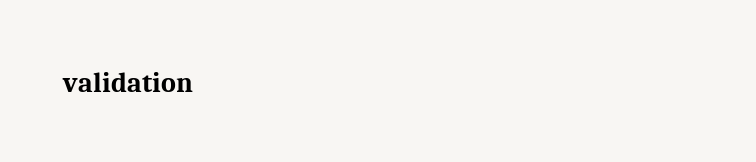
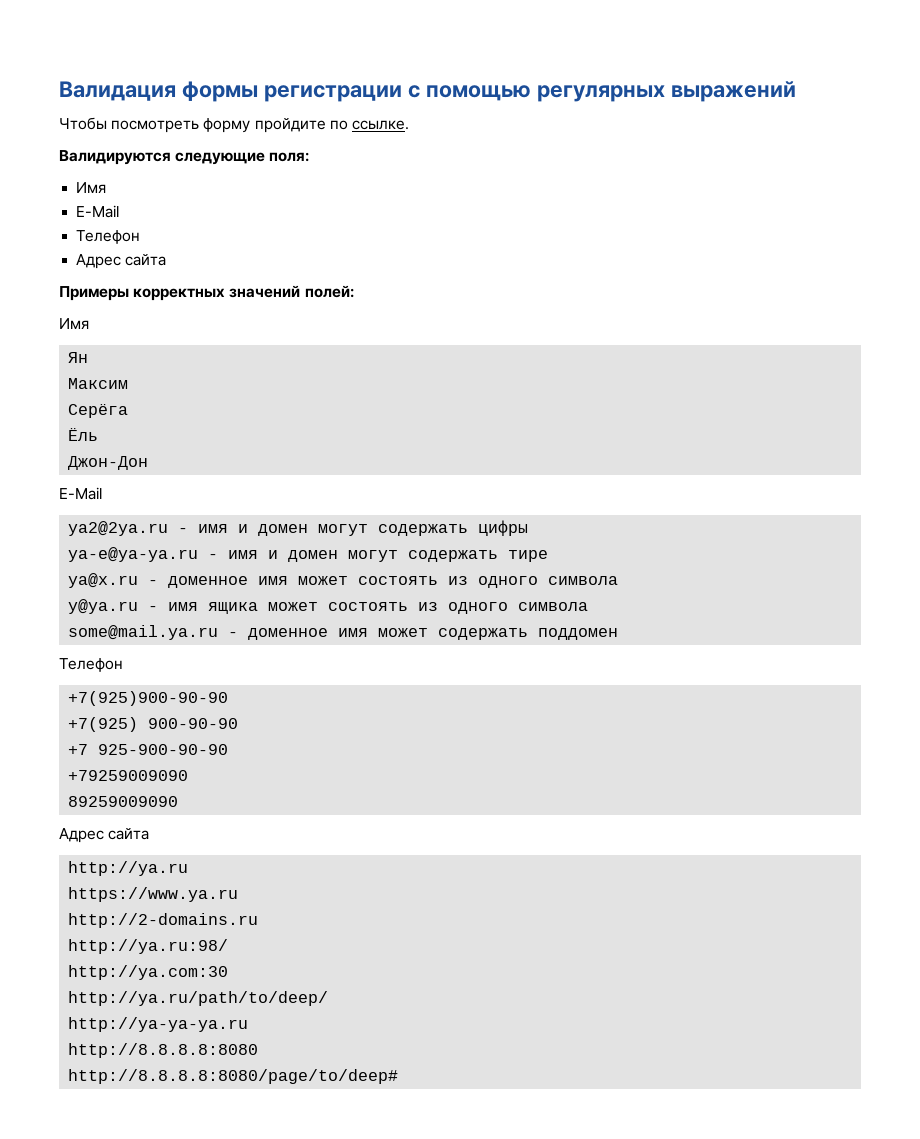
- validation
+ Валидация формы регистрации с помощью регулярных выражений
+ Чтобы посмотреть форму пройдите по ссылке.
+ Валидируются следующие поля:
+ Имя
+ E-Mail
+ Телефон
+ Адрес сайта
+ Примеры корректных значений полей:
+ Имя
+ Ян
+ Максим
+ Серёга
+ Ёль
+ Джон-Дон
+ E-Mail
+ ya2@2ya.ru - имя и домен могут содержать цифры
+ ya-e@ya-ya.ru - имя и домен могут содержать тире
+ ya@x.ru - доменное имя может состоять из одного символа
+ y@ya.ru - имя ящика может состоять из одного символа
+ some@mail.ya.ru - доменное имя может содержать поддомен
+ Телефон
+ +7(925)900-90-90
+ +7(925) 900-90-90
+ +7 925-900-90-90
+ +79259009090
+ 89259009090
+ Адрес сайта
+ http://ya.ru
+ https://www.ya.ru
+ http://2-domains.ru
+ http://ya.ru:98/
+ http://ya.com:30
+ http://ya.ru/path/to/deep/
+ http://ya-ya-ya.ru
+ http://8.8.8.8:8080
+ http://8.8.8.8:8080/page/to/deep#

